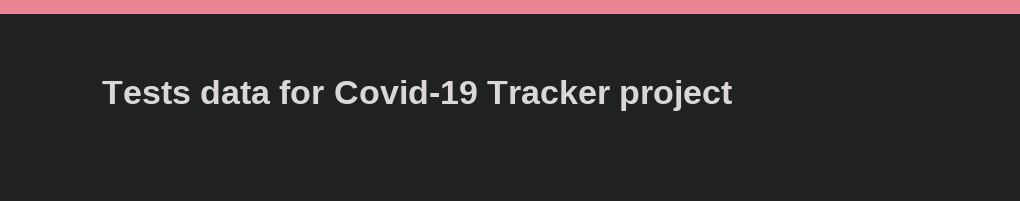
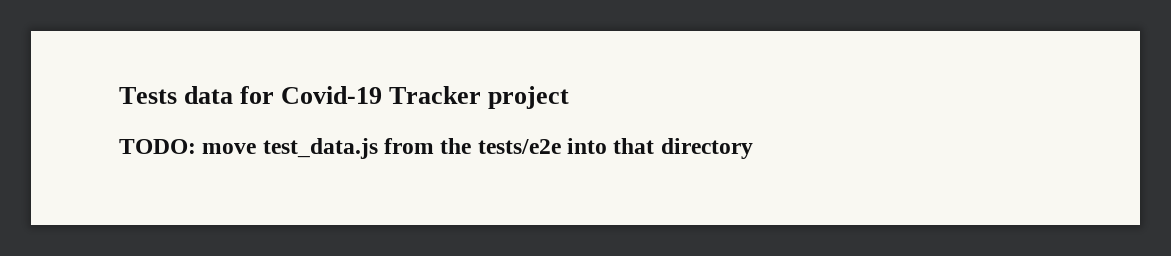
+ TODO: move test_data.js from the tests/e2e into that directory

